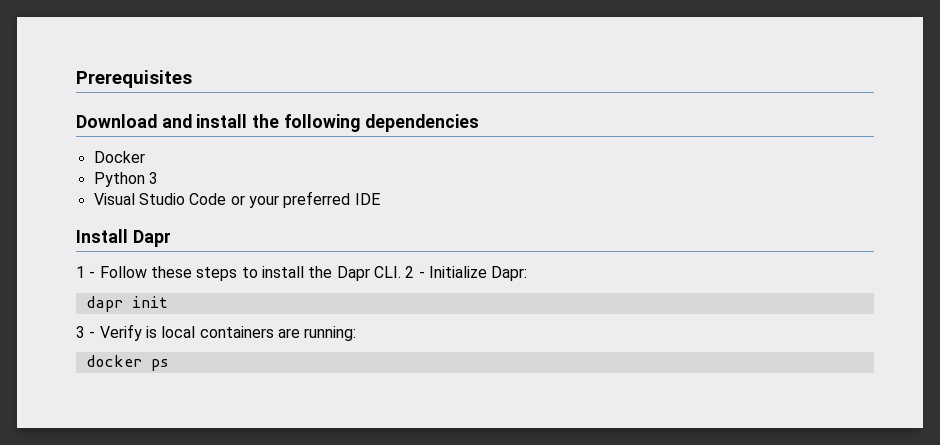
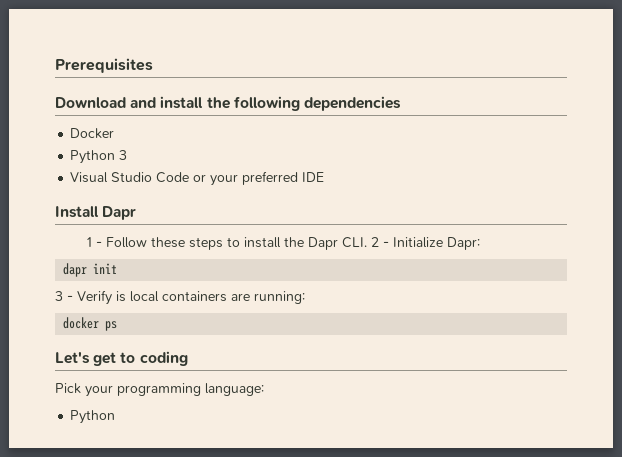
+ Let's get to coding
+ Pick your programming language:
+ Python

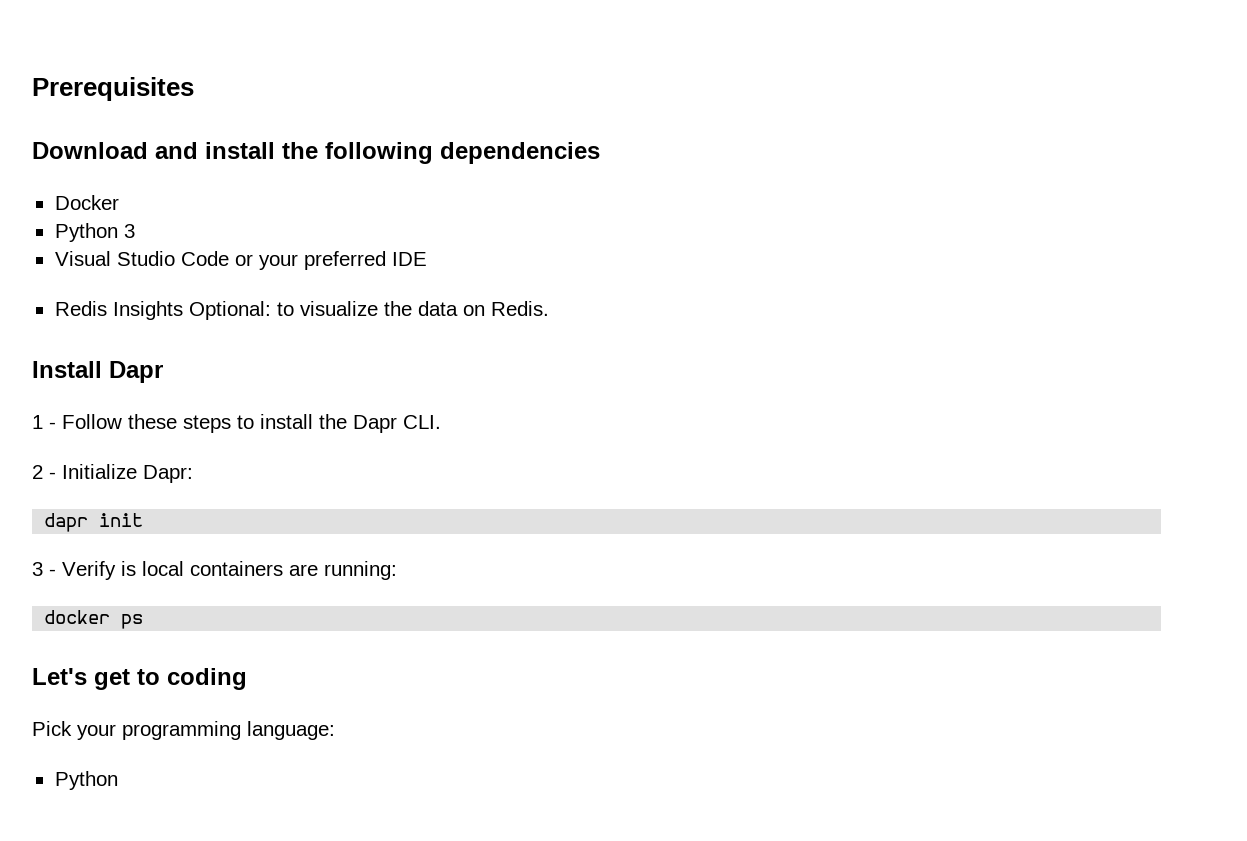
+ Redis Insights Optional: to visualize the data on Redis.
- 1 - Follow these steps to install the Dapr CLI. 2 - Initialize Dapr:
+ 1 - Follow these steps to install the Dapr CLI.
+ 2 - Initialize Dapr:

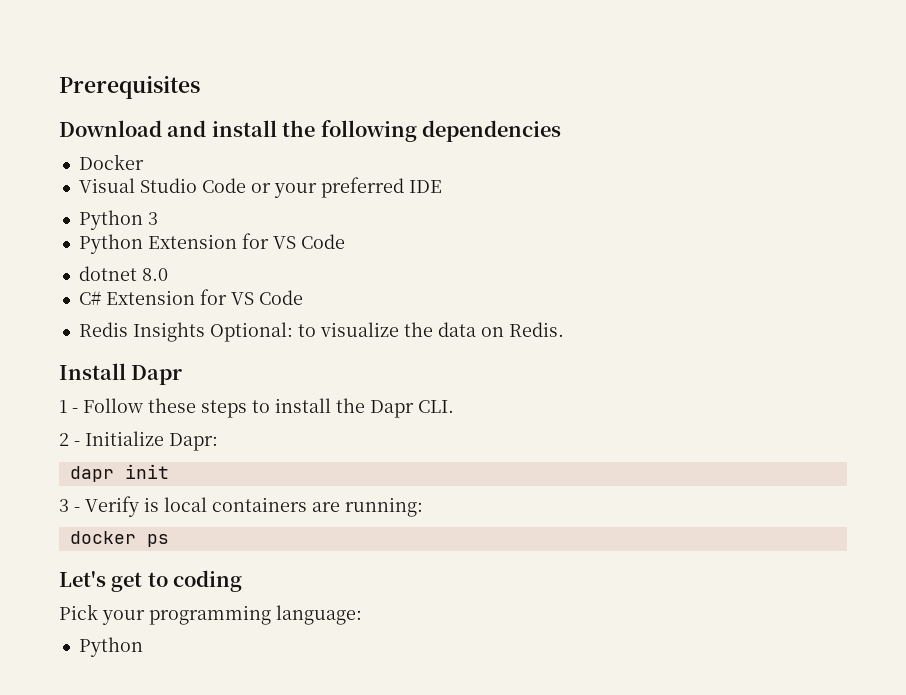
- Python 3
+ Python 3
+ Python Extension for VS Code
+ dotnet 8.0
+ C# Extension for VS Code

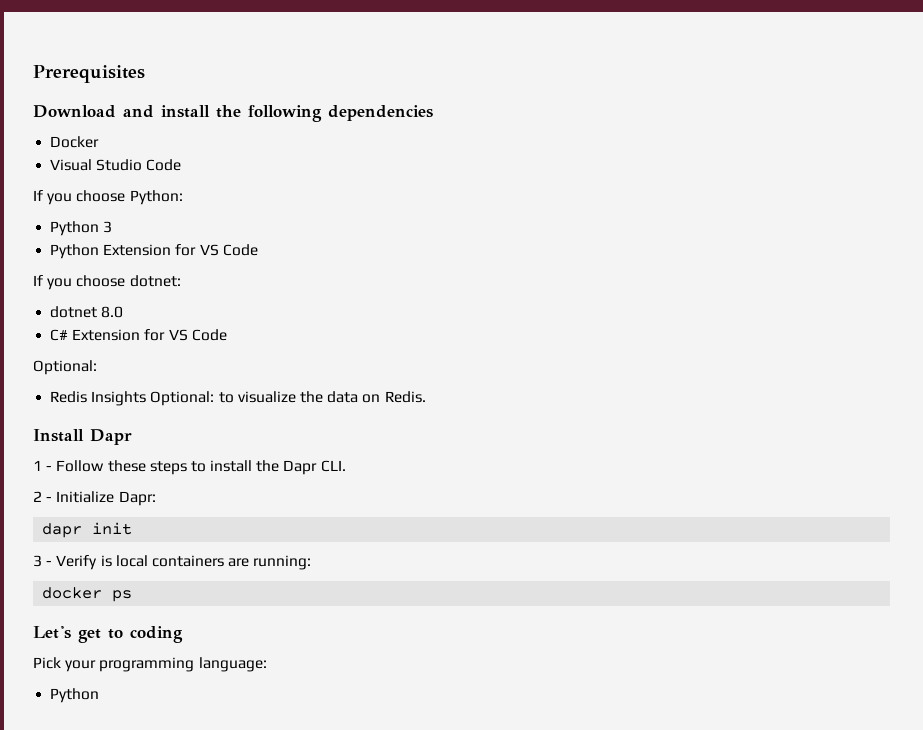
- Visual Studio Code or your preferred IDE
+ Visual Studio Code
+ If you choose Python:
+ If you choose dotnet:
  C# Extension for VS Code
+ Optional:

